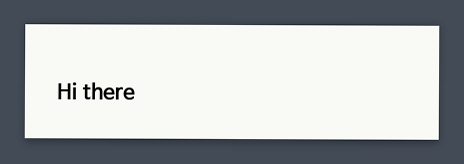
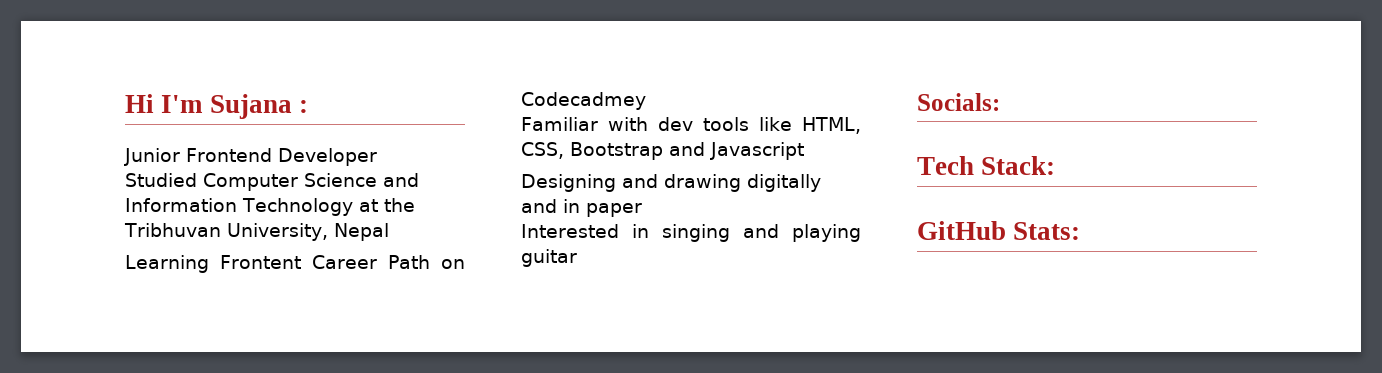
- Hi there
+ Hi I'm Sujana :
+ Junior Frontend Developer
+ Studied Computer Science and Information Technology at the Tribhuvan University, Nepal
+ Learning Frontent Career Path on Codecadmey
+ Familiar with dev tools like HTML, CSS, Bootstrap and Javascript
+ Designing and drawing digitally and in paper
+ Interested in singing and playing guitar
+ Socials:
+ Tech Stack:
+ GitHub Stats:

